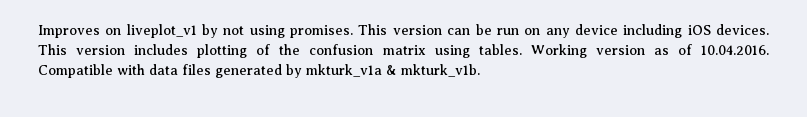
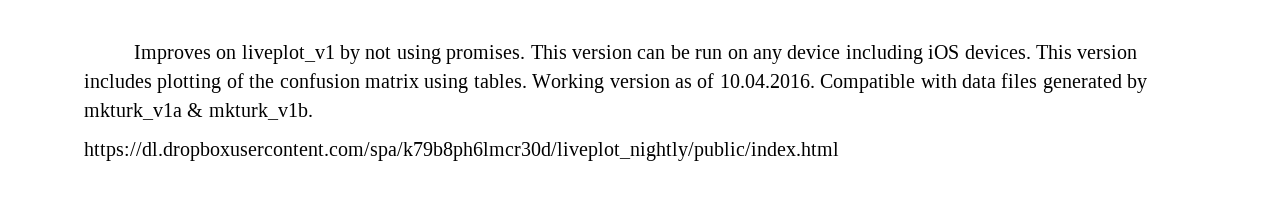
+ https://dl.dropboxusercontent.com/spa/k79b8ph6lmcr30d/liveplot_nightly/public/index.html

